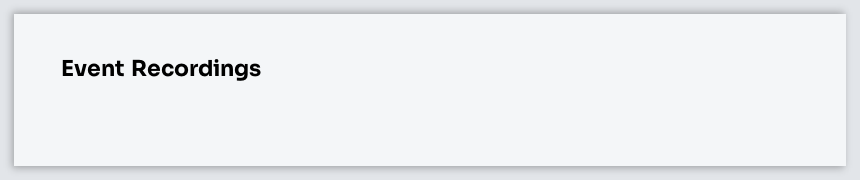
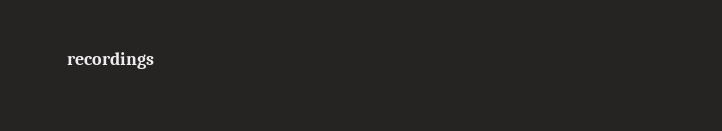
- Event Recordings
+ recordings

